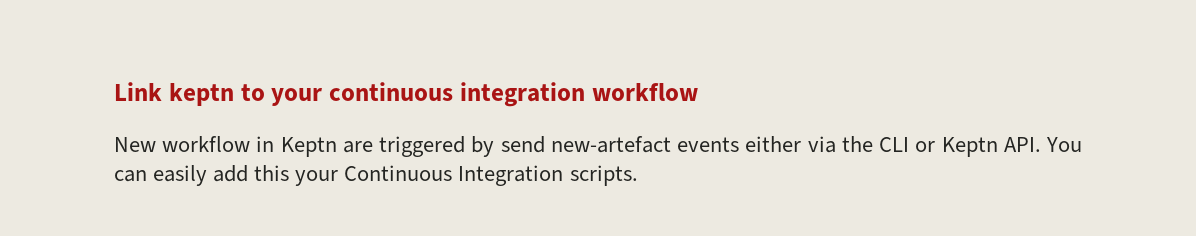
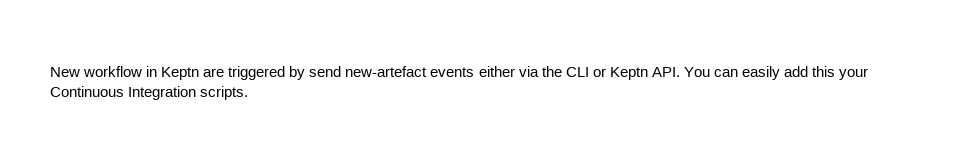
- Link keptn to your continuous integration workflow

